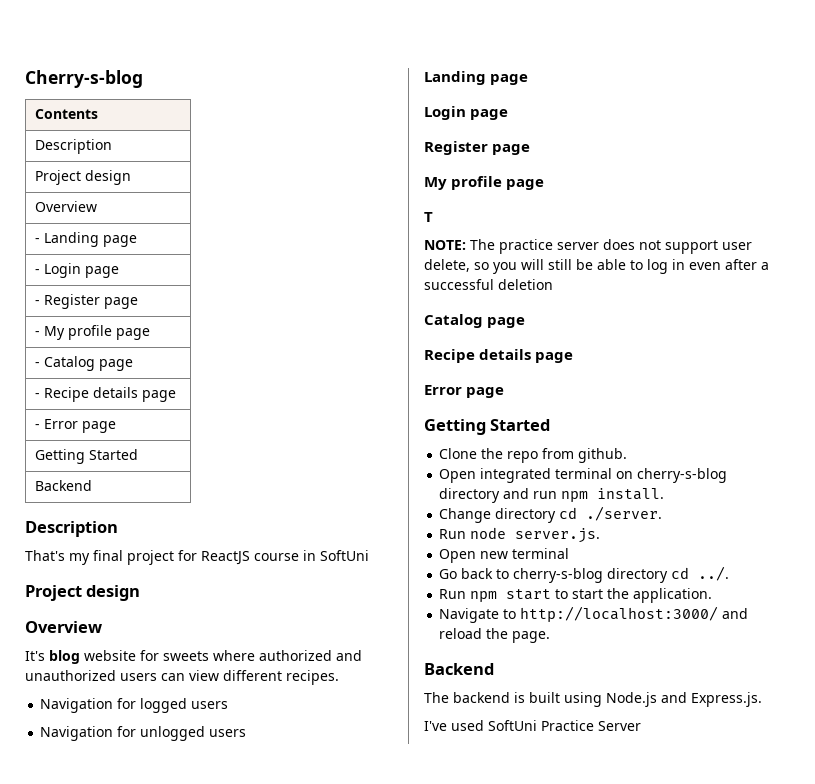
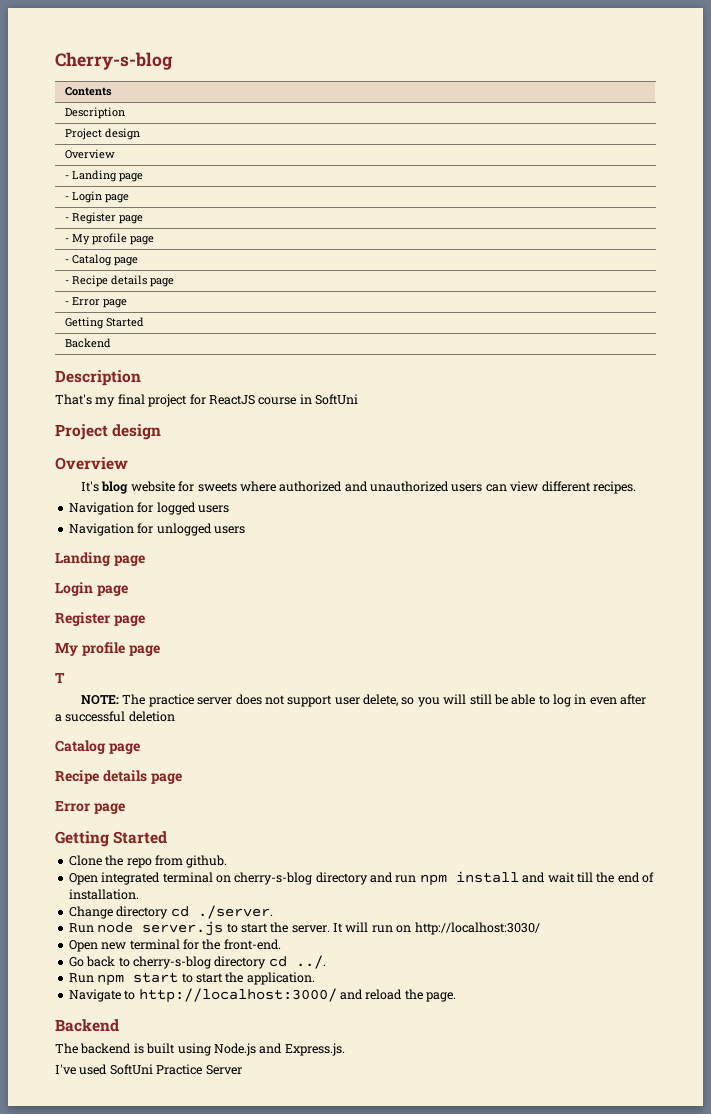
- Open integrated terminal on cherry-s-blog directory and run npm install.
+ Open integrated terminal on cherry-s-blog directory and run npm install and wait till the end of installation.
- Run node server.js.
+ Run node server.js to start the server. It will run on http://localhost:3030/
- Open new terminal
+ Open new terminal for the front-end.

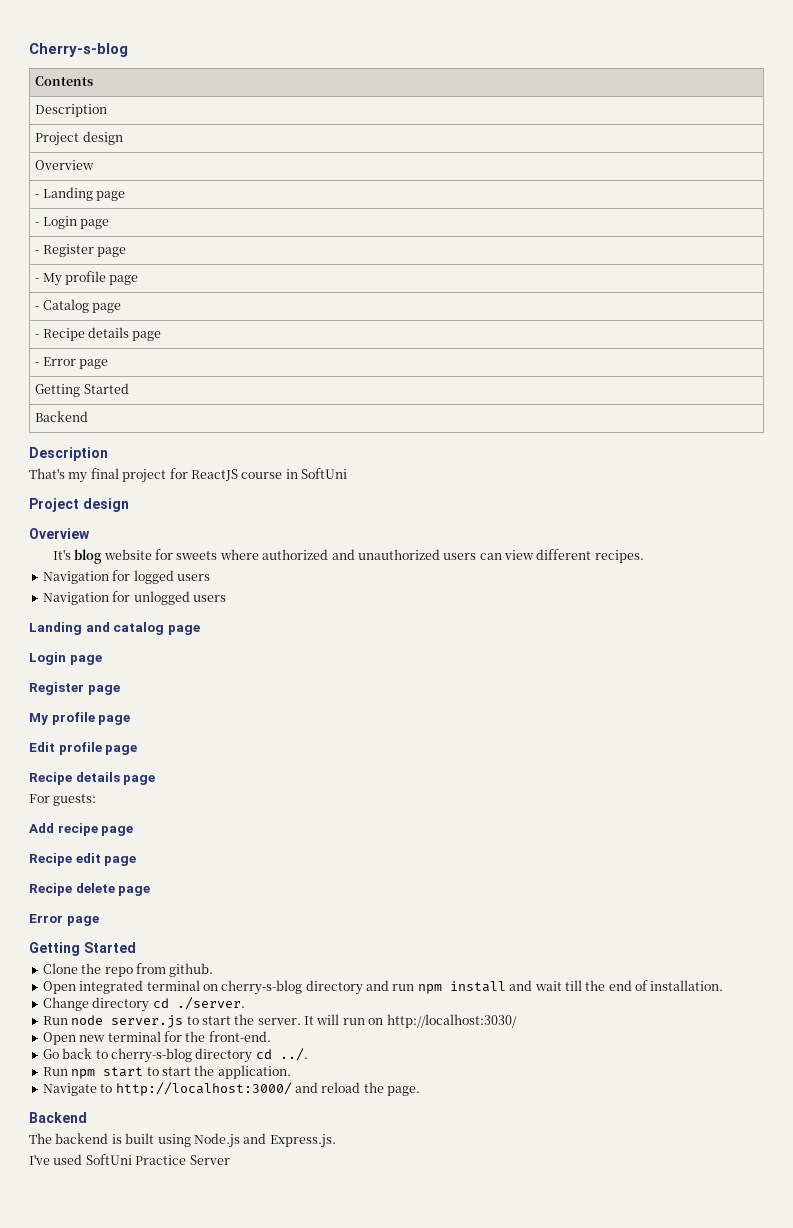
  Navigation for unlogged users
- Landing page
+ Landing and catalog page
- T
- NOTE: The practice server does not support user delete, so you will still be able to log in even after a successful deletion
- Catalog page
+ Edit profile page
  Recipe details page
+ For guests:
+ Add recipe page
+ Recipe edit page
+ Recipe delete page

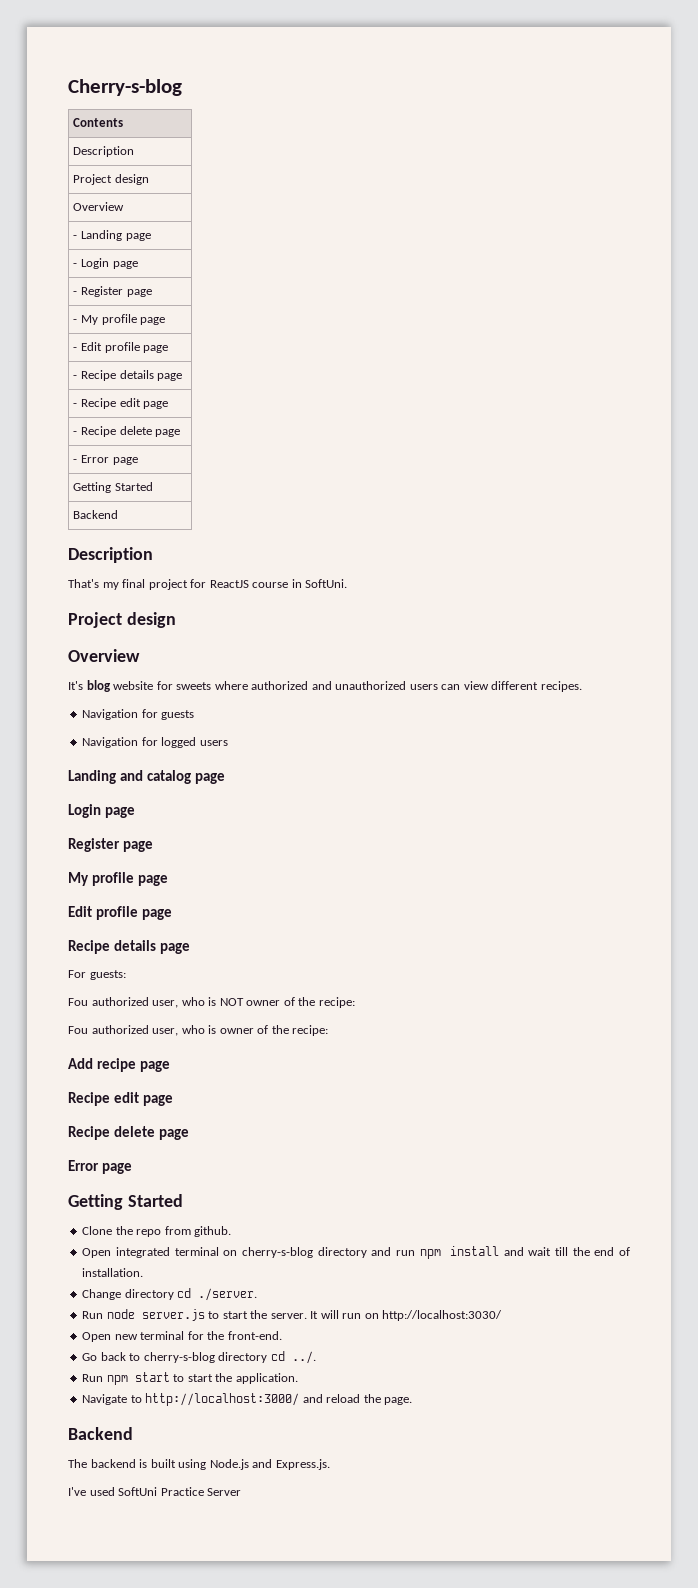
- - Catalog page
+ - Edit profile page
+ - Recipe edit page
+ - Recipe delete page
- That's my final project for ReactJS course in SoftUni
+ That's my final project for ReactJS course in SoftUni.
+ Navigation for guests
  Navigation for logged users
- Navigation for unlogged users
+ Fou authorized user, who is NOT owner of the recipe:
+ Fou authorized user, who is owner of the recipe:

